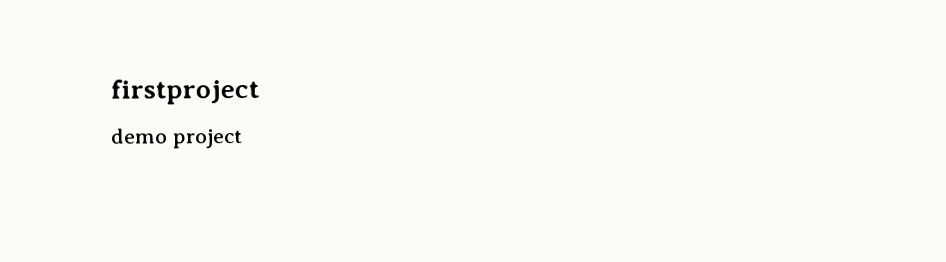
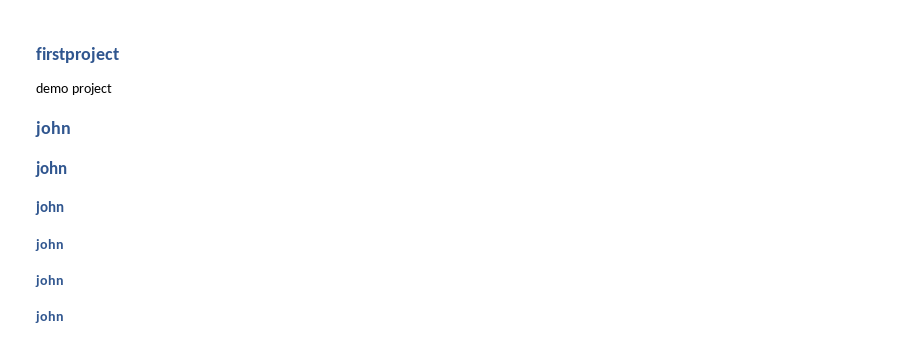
  demo project
+ john
+ john
+ john
+ john
+ john
+ john

